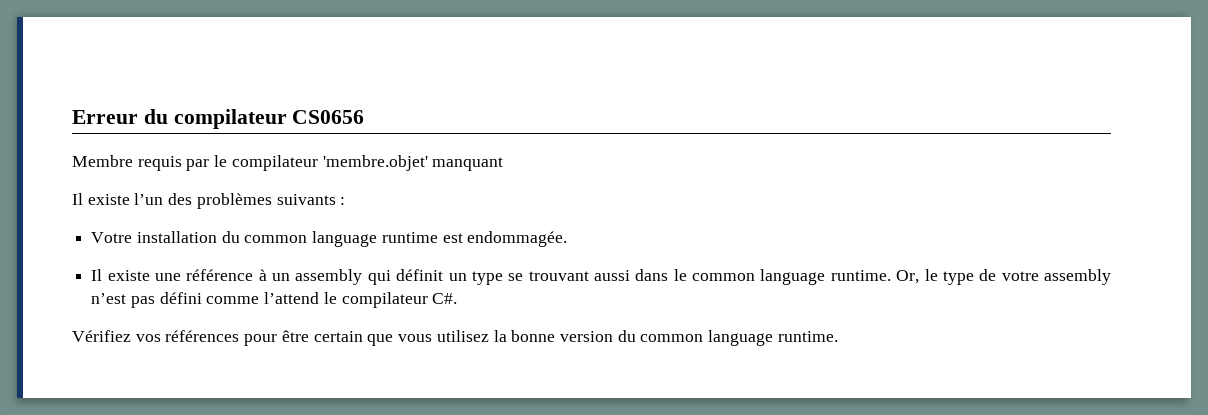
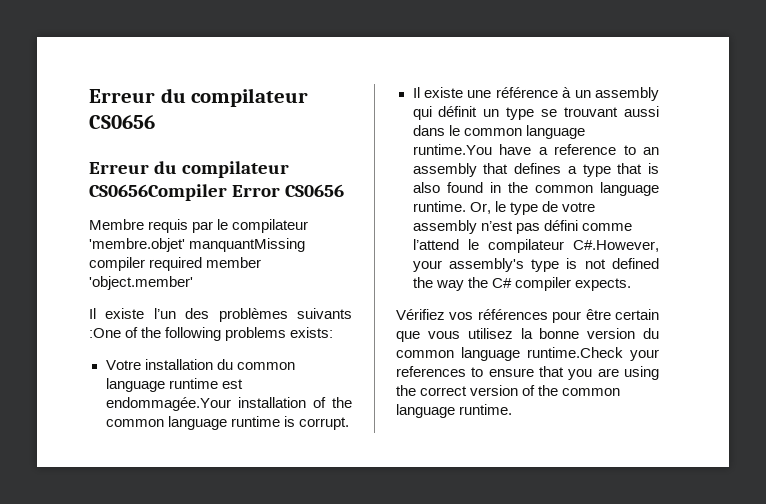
+ Erreur du compilateur CS0656Compiler Error CS0656
- Membre requis par le compilateur 'membre.objet' manquant
+ Membre requis par le compilateur 'membre.objet' manquantMissing compiler required member 'object.member'
- Il existe l’un des problèmes suivants :
+ Il existe l’un des problèmes suivants :One of the following problems exists:
- Votre installation du common language runtime est endommagée.
+ Votre installation du common language runtime est endommagée.Your installation of the common language runtime is corrupt.
- Il existe une référence à un assembly qui définit un type se trouvant aussi dans le common language runtime.
+ Il existe une référence à un assembly qui définit un type se trouvant aussi dans le common language runtime.You have a reference to an assembly that defines a type that is also found in the common language runtime.
- Or, le type de votre assembly n’est pas défini comme l’attend le compilateur C#.
+ Or, le type de votre assembly n’est pas défini comme l’attend le compilateur C#.However, your assembly's type is not defined the way the C# compiler expects.
- Vérifiez vos références pour être certain que vous utilisez la bonne version du common language runtime.
+ Vérifiez vos références pour être certain que vous utilisez la bonne version du common language runtime.Check your references to ensure that you are using the correct version of the common language runtime.

